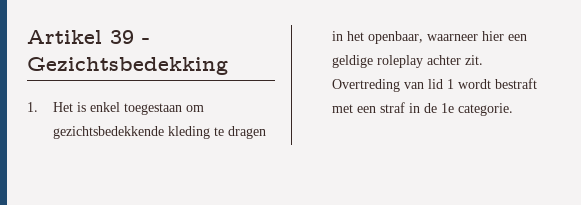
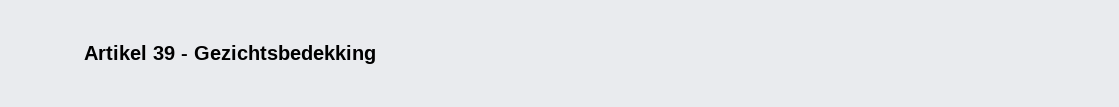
- 1. Het is enkel toegestaan om gezichtsbedekkende kleding te dragen in het openbaar, waarneer hier een geldige roleplay achter zit. Overtreding van lid 1 wordt bestraft met een straf in de 1e categorie.

